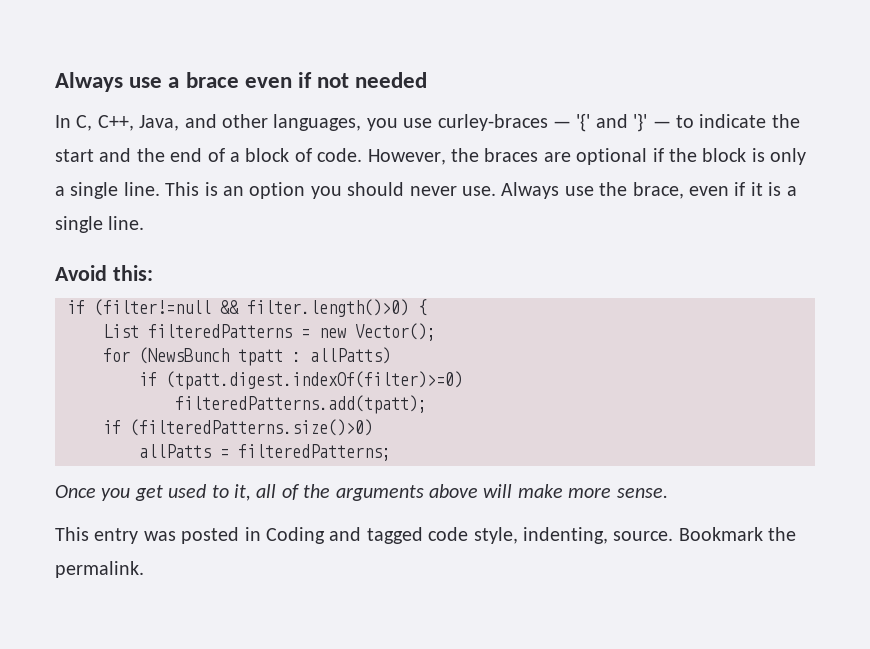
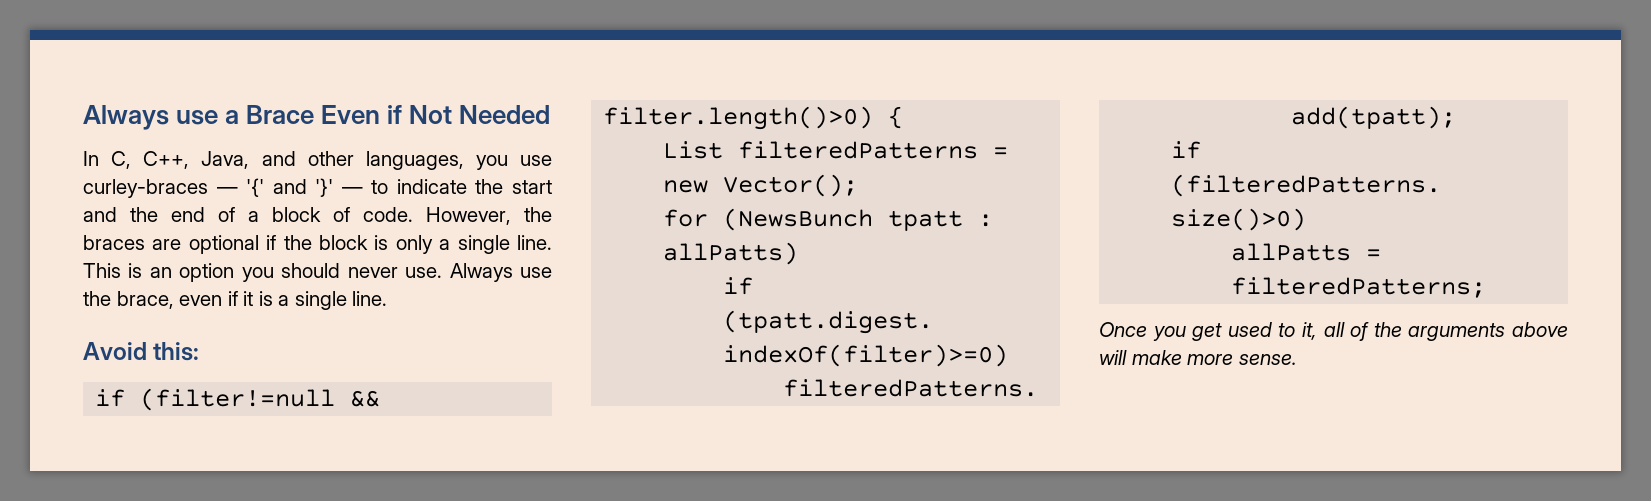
- Always use a brace even if not needed
+ Always use a Brace Even if Not Needed
- This entry was posted in Coding and tagged code style, indenting, source. Bookmark the permalink.

